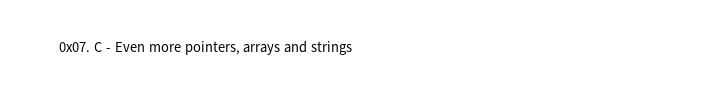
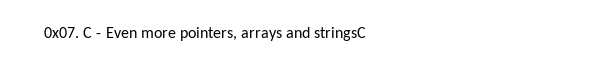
- C - Even more pointers, arrays and strings
+ C - Even more pointers, arrays and stringsC

